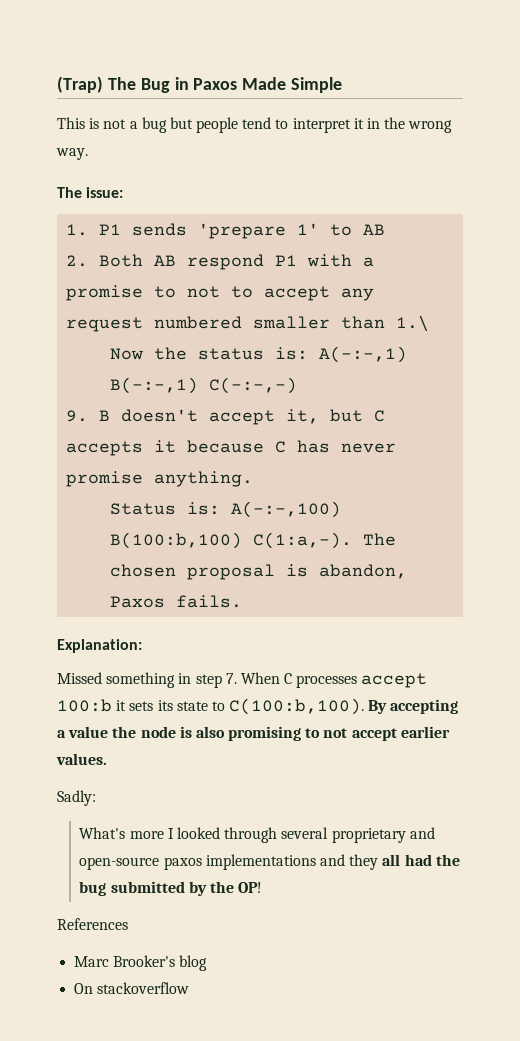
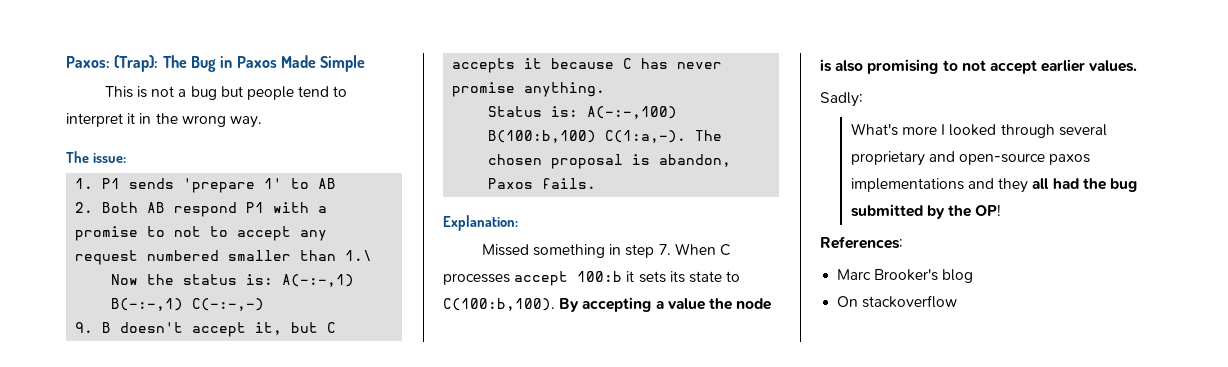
- (Trap) The Bug in Paxos Made Simple
+ Paxos: (Trap): The Bug in Paxos Made Simple
- References
+ References:

